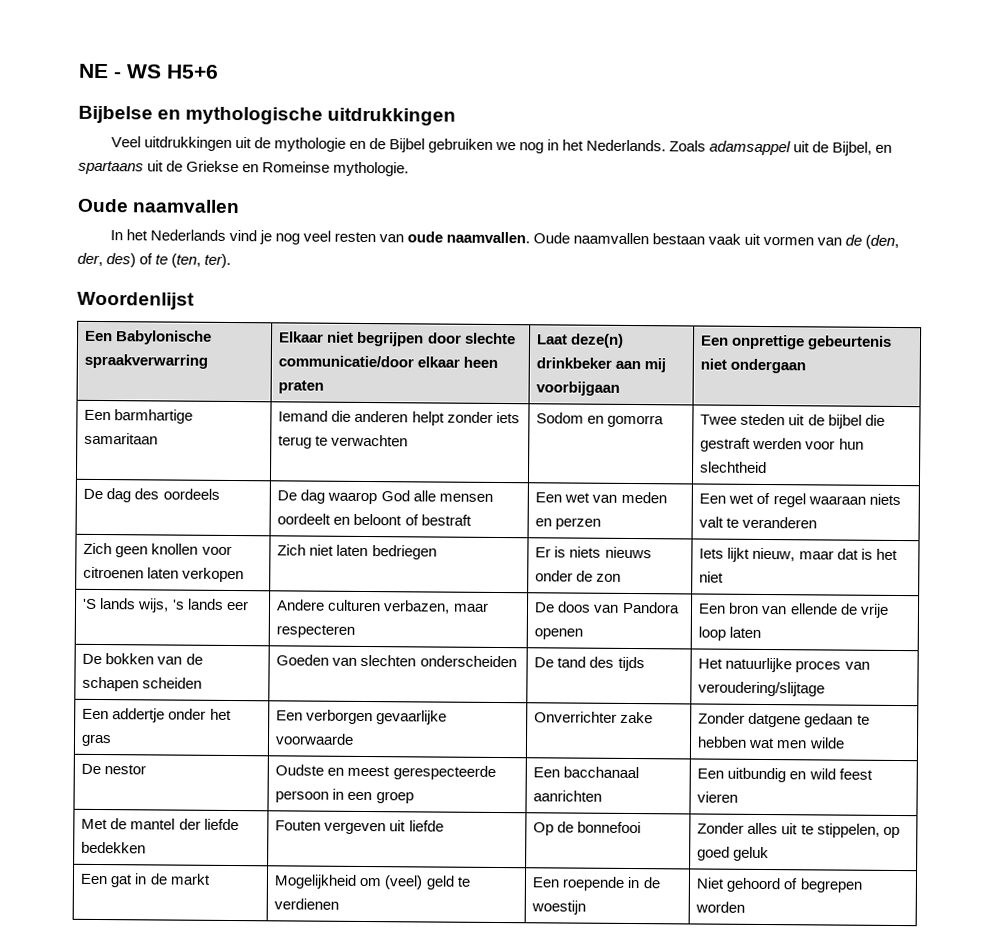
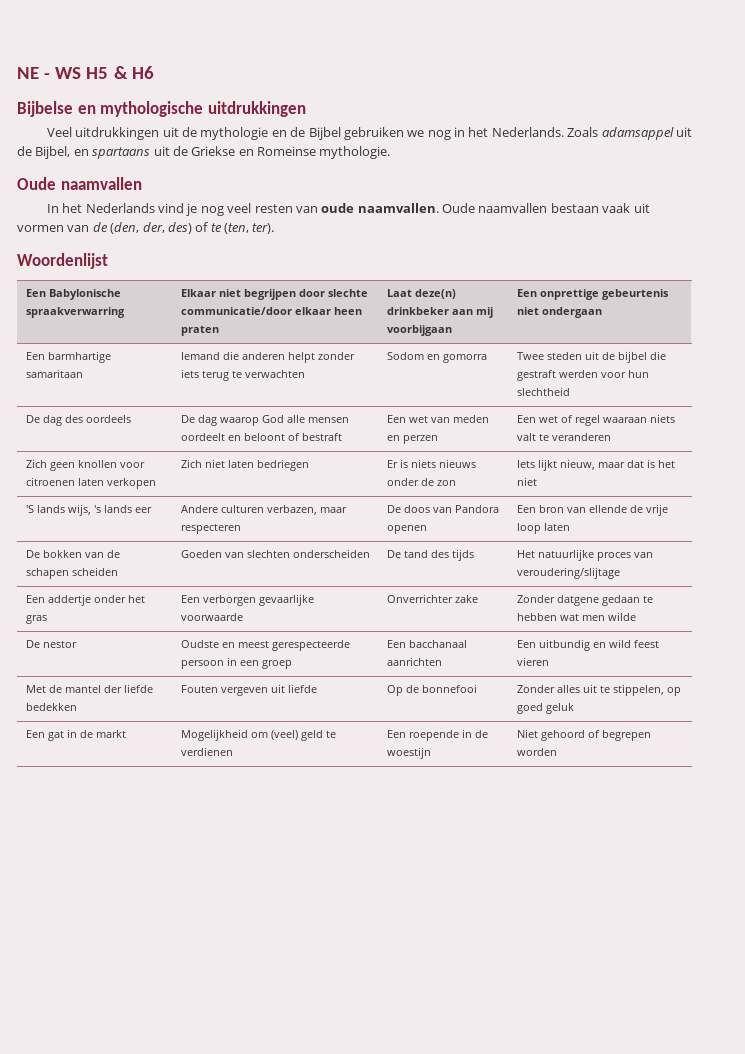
- NE - WS H5+6
+ NE - WS H5 & H6

